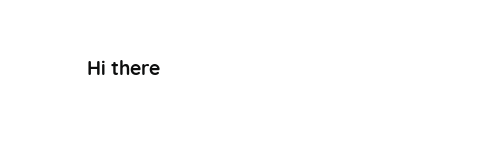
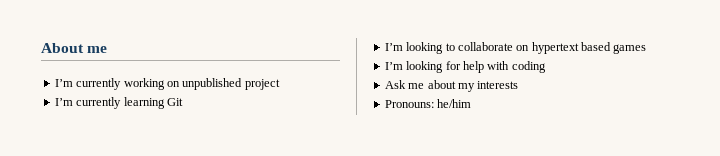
- Hi there
+ About me
+ I’m currently working on unpublished project
+ I’m currently learning Git
+ I’m looking to collaborate on hypertext based games
+ I’m looking for help with coding
+ Ask me about my interests
+ Pronouns: he/him

